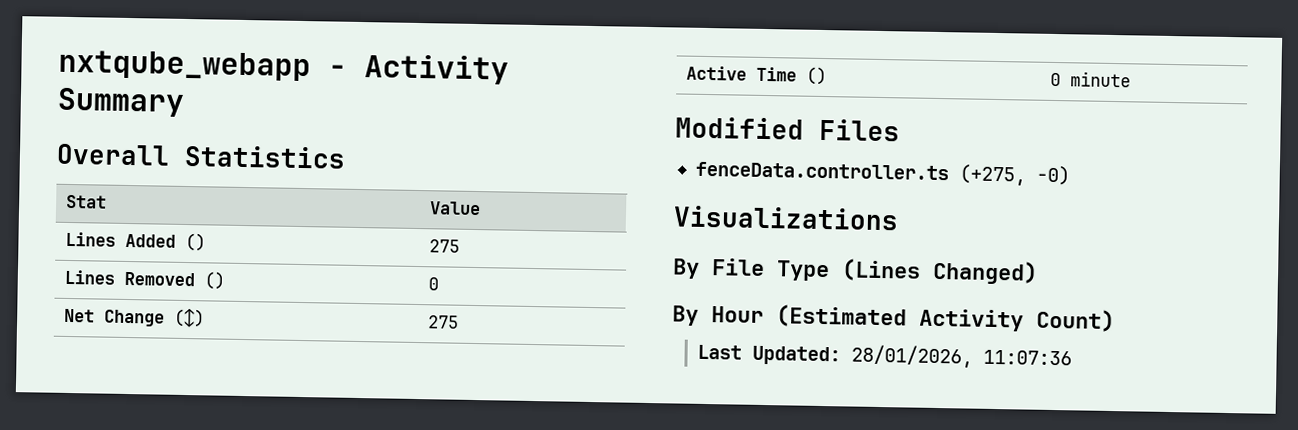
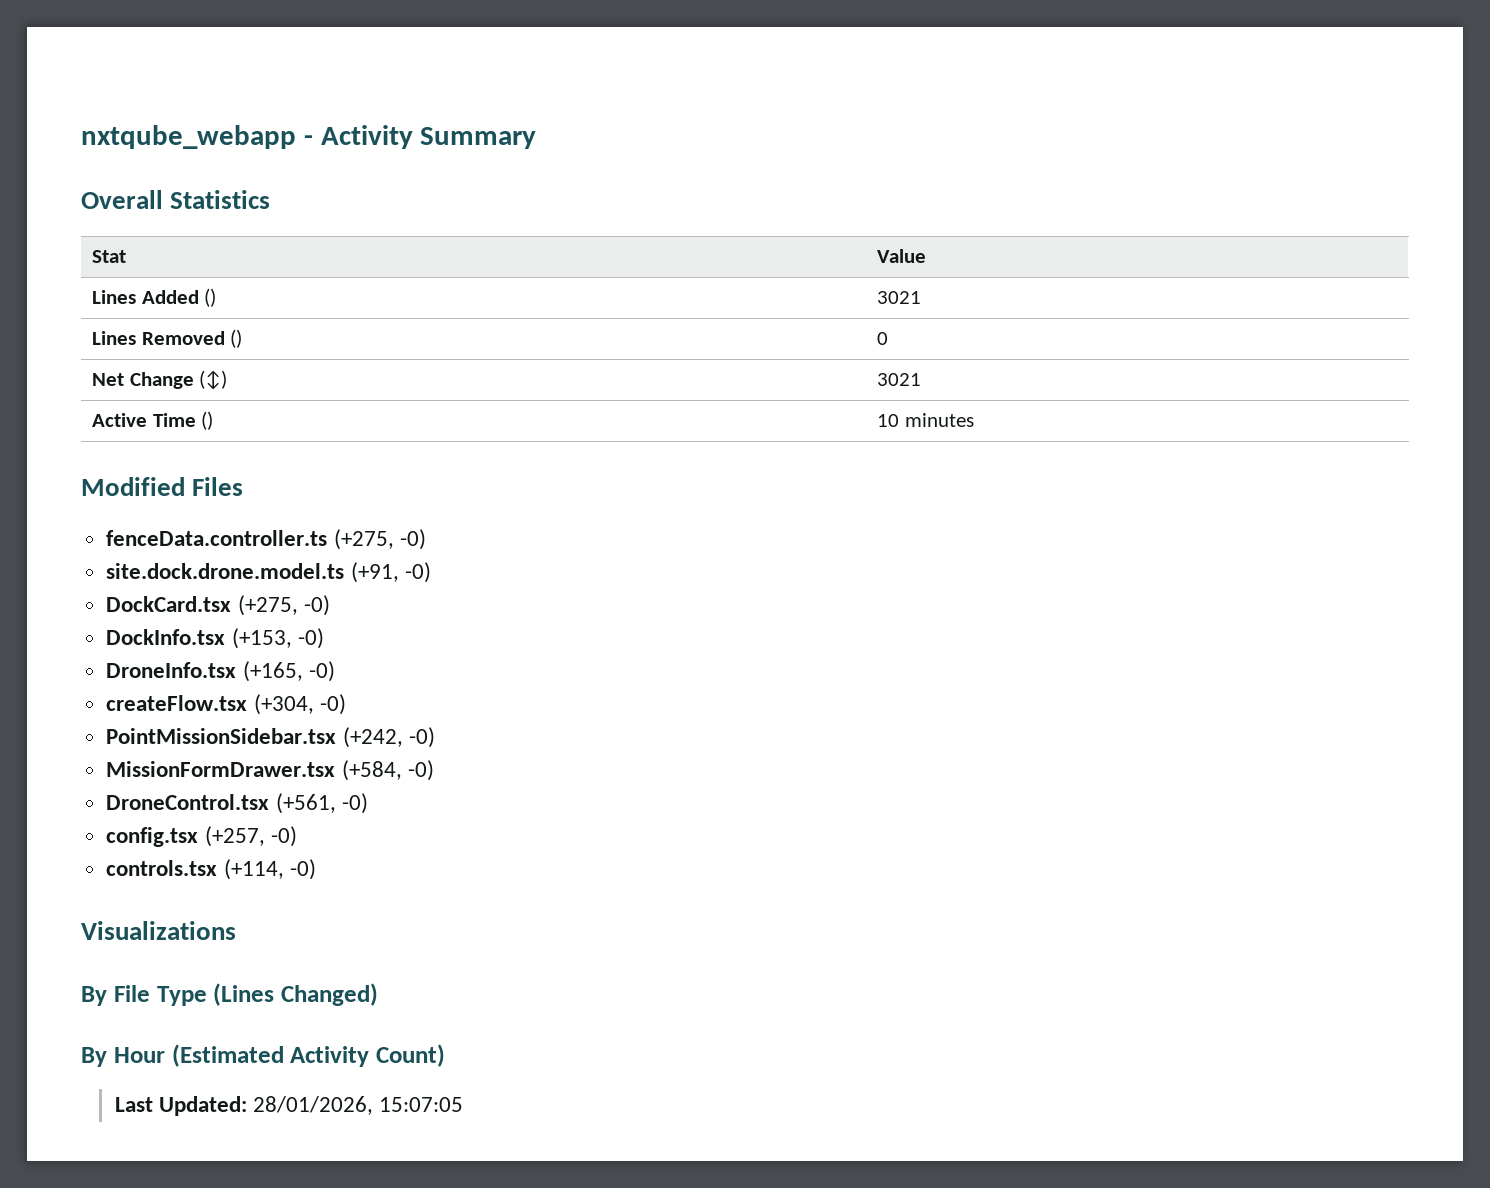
- Lines Added () | 275
+ Lines Added () | 3021
- Net Change (↕) | 275
+ Net Change (↕) | 3021
- Active Time () | 0 minute
+ Active Time () | 10 minutes
+ site.dock.drone.model.ts (+91, -0)
+ DockCard.tsx (+275, -0)
+ DockInfo.tsx (+153, -0)
+ DroneInfo.tsx (+165, -0)
+ createFlow.tsx (+304, -0)
+ PointMissionSidebar.tsx (+242, -0)
+ MissionFormDrawer.tsx (+584, -0)
+ DroneControl.tsx (+561, -0)
+ config.tsx (+257, -0)
+ controls.tsx (+114, -0)
- Last Updated: 28/01/2026, 11:07:36
+ Last Updated: 28/01/2026, 15:07:05

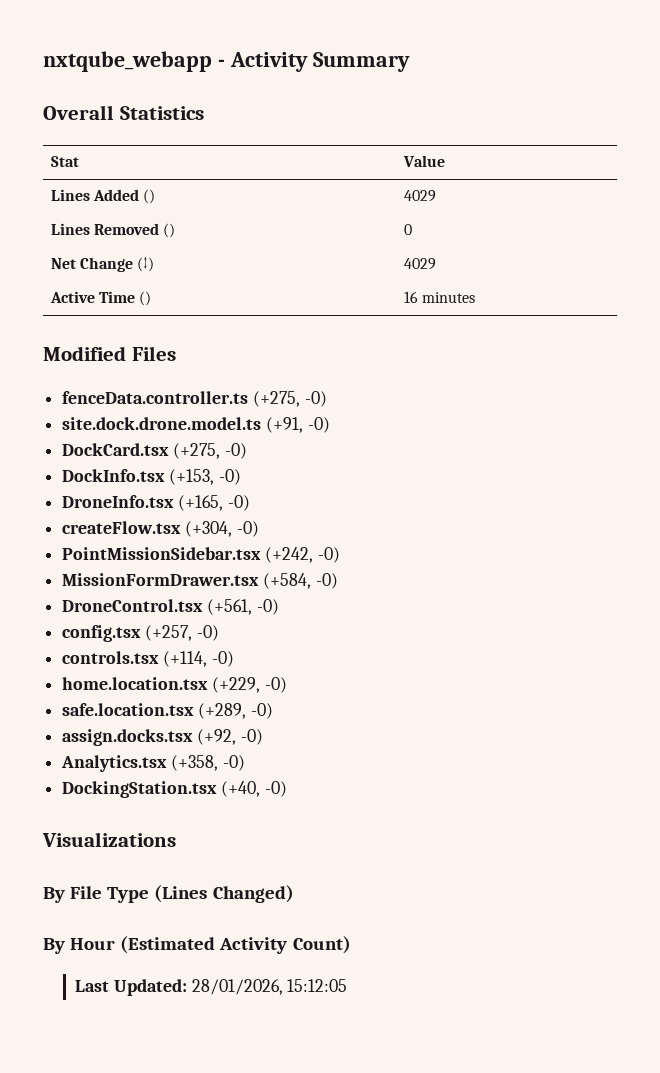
- Lines Added () | 3021
+ Lines Added () | 4029
- Net Change (↕) | 3021
+ Net Change (↕) | 4029
- Active Time () | 10 minutes
+ Active Time () | 16 minutes
+ home.location.tsx (+229, -0)
+ safe.location.tsx (+289, -0)
+ assign.docks.tsx (+92, -0)
+ Analytics.tsx (+358, -0)
+ DockingStation.tsx (+40, -0)
- Last Updated: 28/01/2026, 15:07:05
+ Last Updated: 28/01/2026, 15:12:05

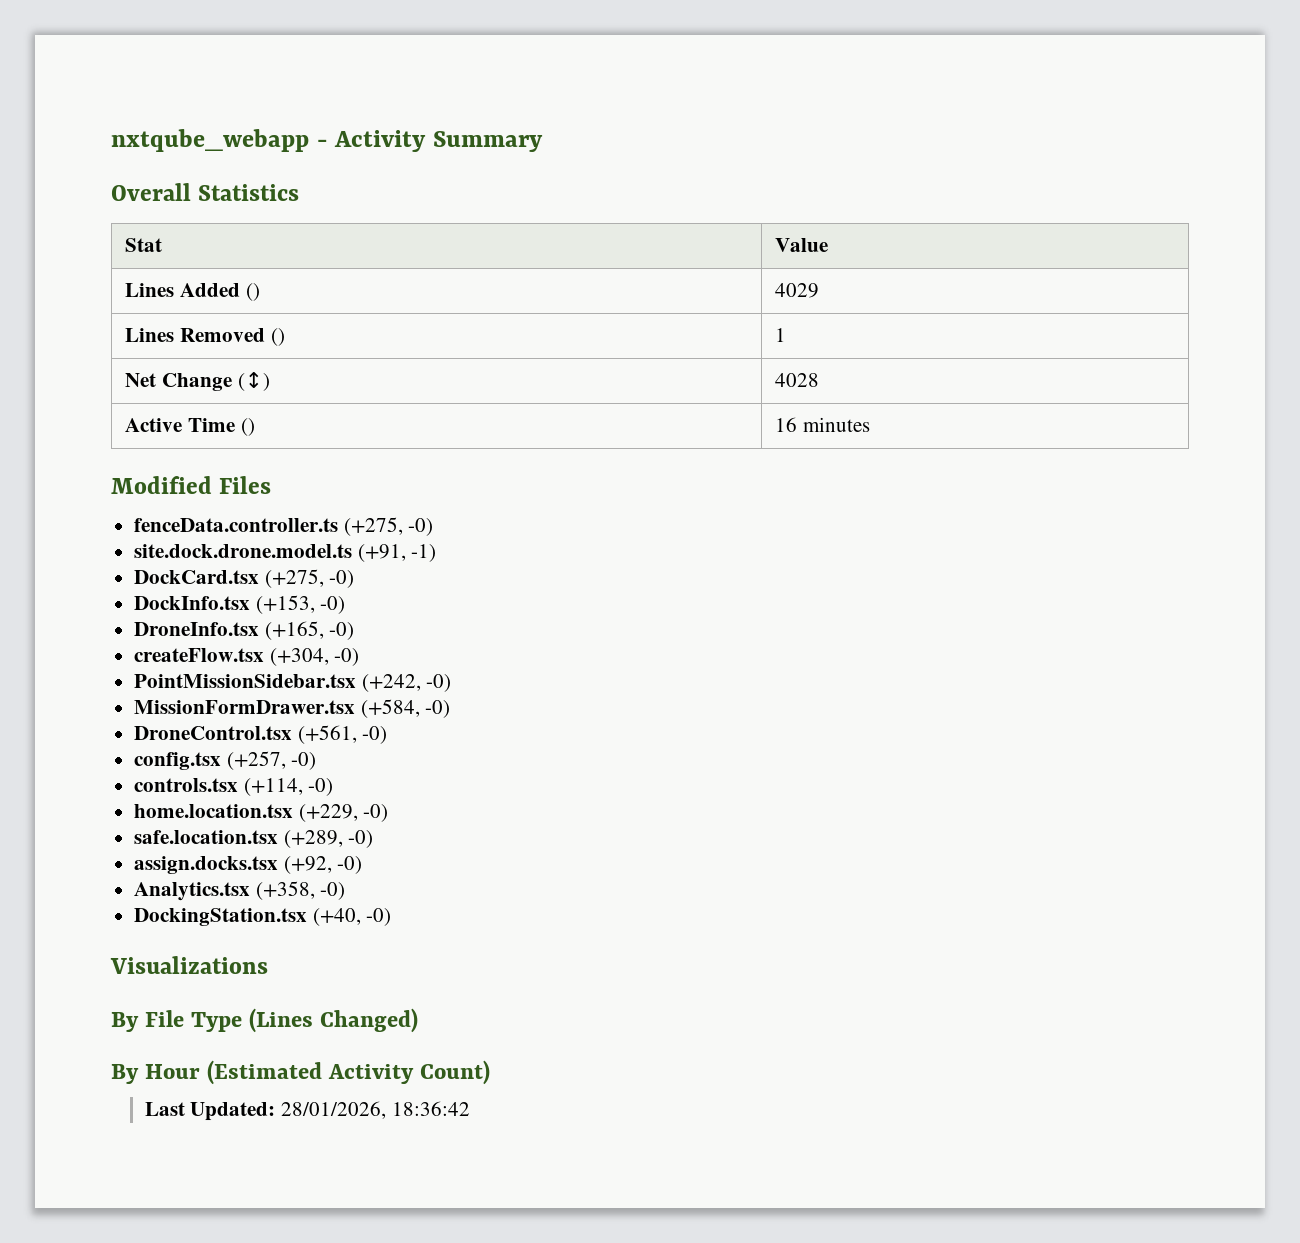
- Lines Removed () | 0
+ Lines Removed () | 1
- Net Change (↕) | 4029
+ Net Change (↕) | 4028
- site.dock.drone.model.ts (+91, -0)
+ site.dock.drone.model.ts (+91, -1)
- Last Updated: 28/01/2026, 15:12:05
+ Last Updated: 28/01/2026, 18:36:42

